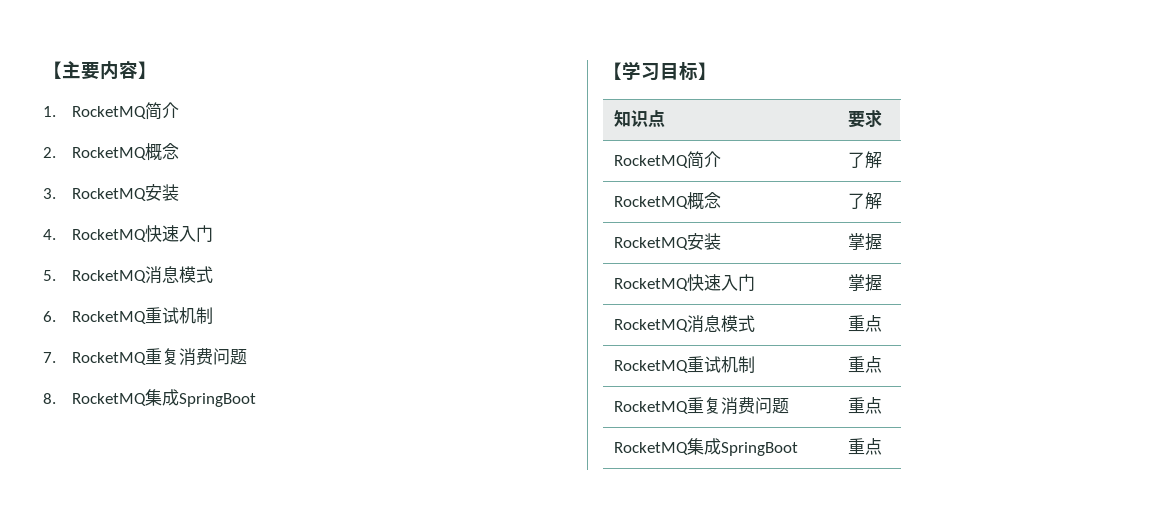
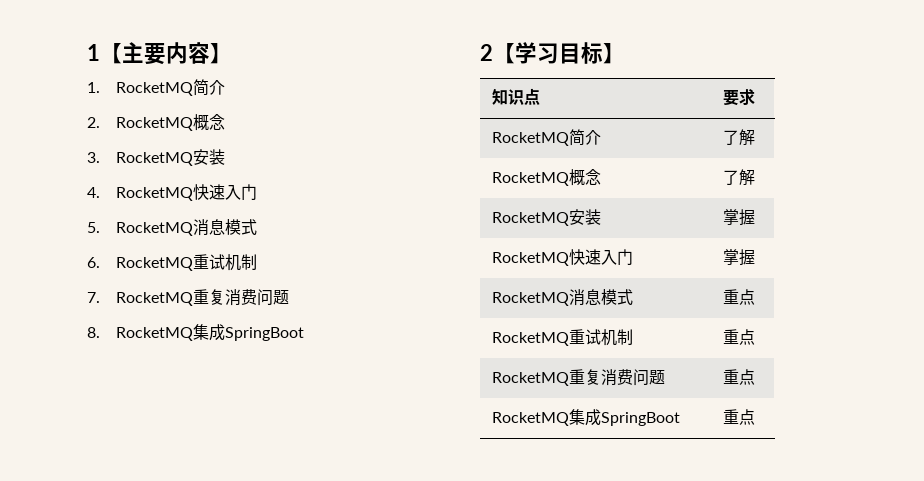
- 【主要内容】
+ 1【主要内容】
- 【学习目标】
+ 2【学习目标】

